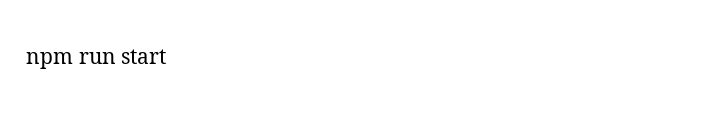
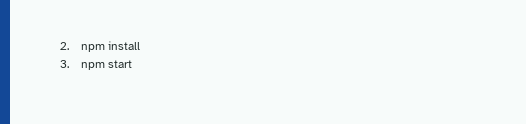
- npm run start
+ 2. npm install
+ 3. npm start

